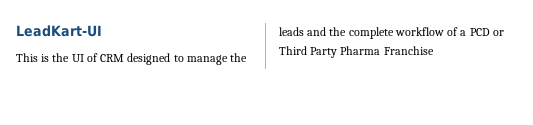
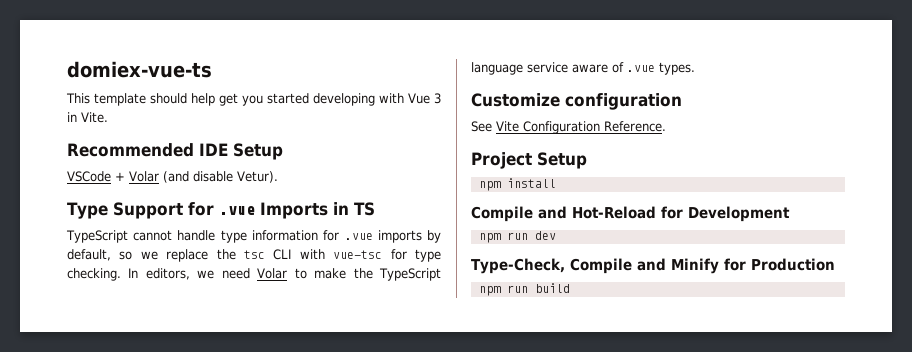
- LeadKart-UI
+ domiex-vue-ts
- This is the UI of CRM designed to manage the leads and the complete workflow of a PCD or Third Party Pharma Franchise
+ This template should help get you started developing with Vue 3 in Vite.
+ Recommended IDE Setup
+ VSCode + Volar (and disable Vetur).
+ Type Support for .vue Imports in TS
+ TypeScript cannot handle type information for .vue imports by default, so we replace the tsc CLI with vue-tsc for type checking. In editors, we need Volar to make the TypeScript language service aware of .vue types.
+ Customize configuration
+ See Vite Configuration Reference.
+ Project Setup
+ npm install
+ Compile and Hot-Reload for Development
+ npm run dev
+ Type-Check, Compile and Minify for Production
+ npm run build

